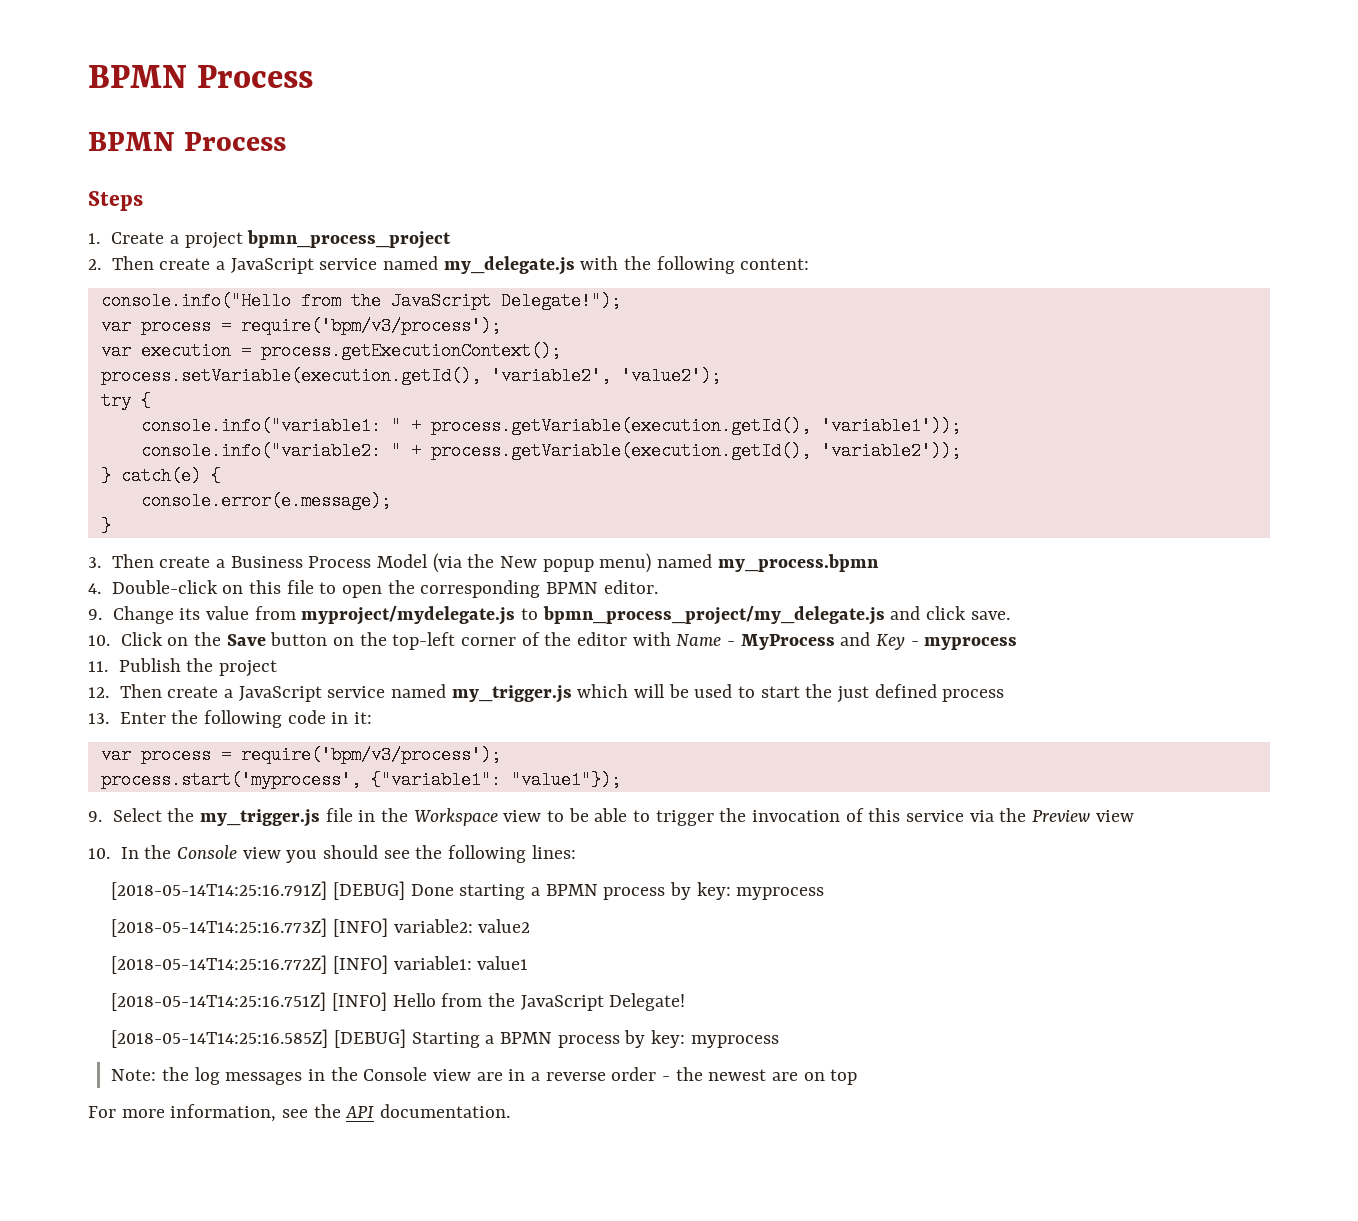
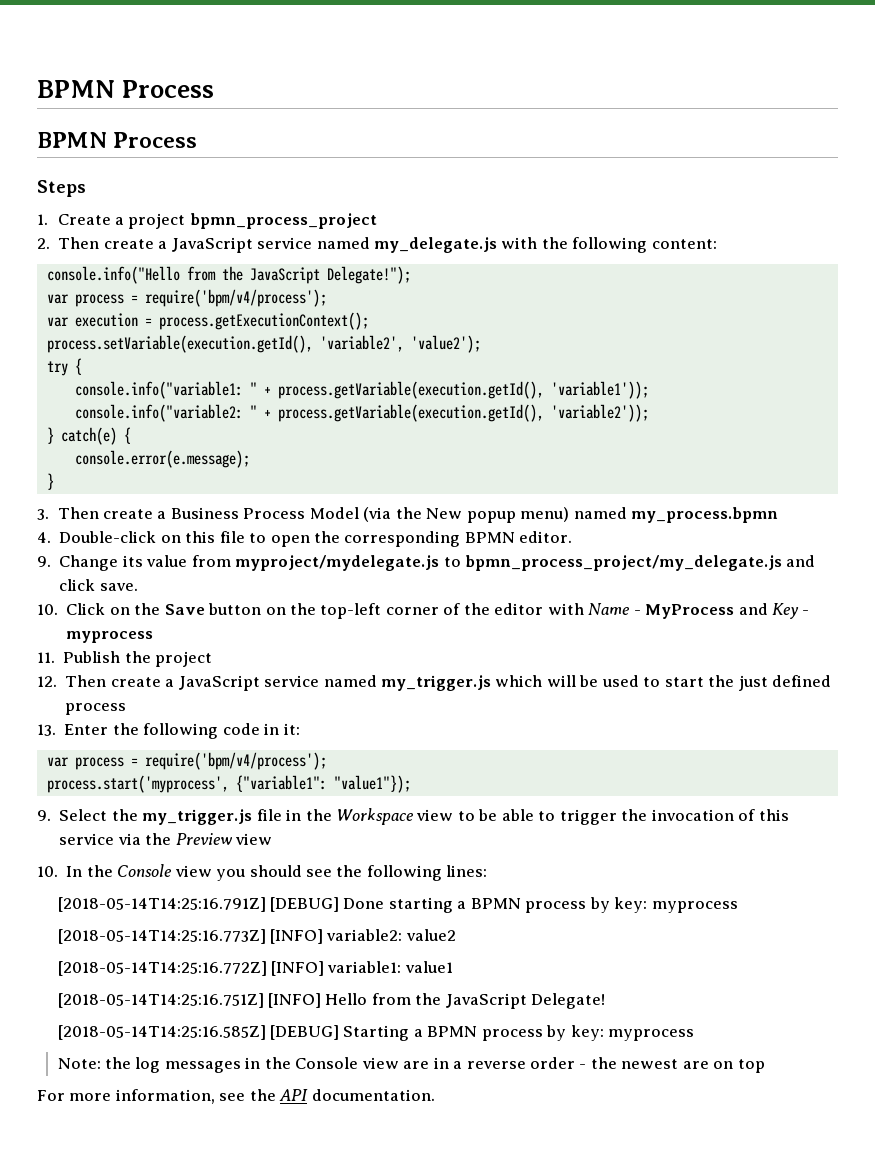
  console.info("Hello from the JavaScript Delegate!");
- var process = require('bpm/v3/process');
+ var process = require('bpm/v4/process');
  13. Enter the following code in it:
- var process = require('bpm/v3/process');
+ var process = require('bpm/v4/process');

